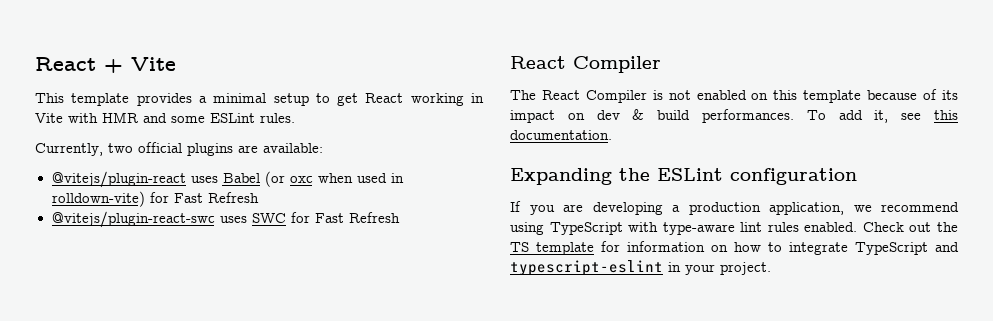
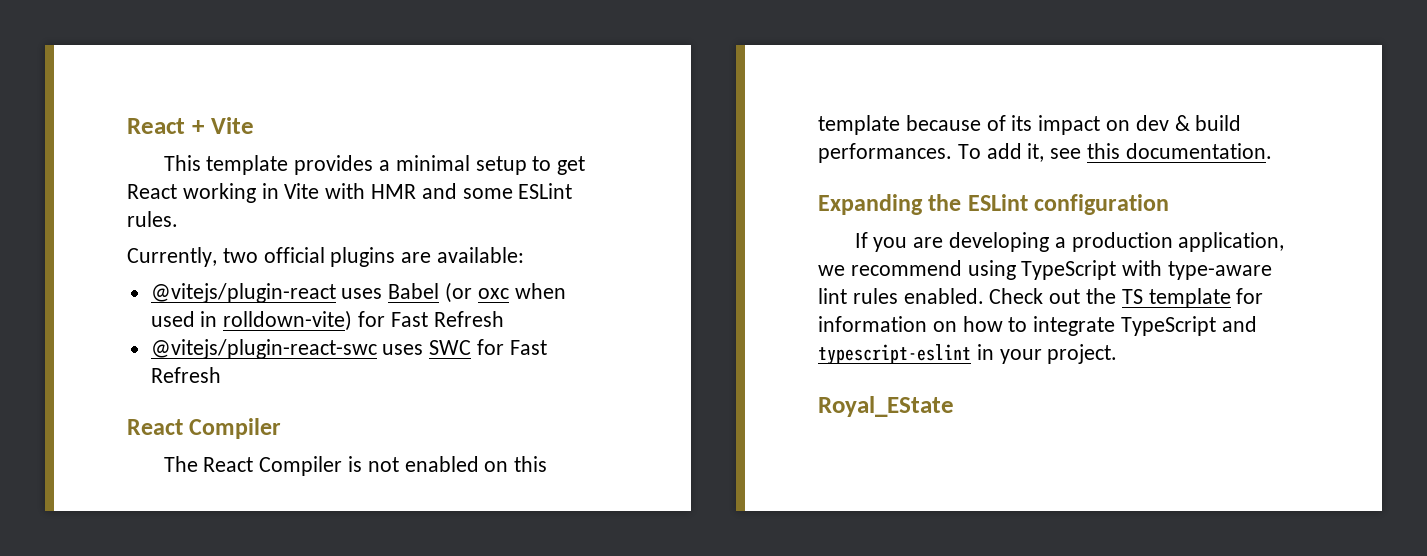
+ Royal_EState

